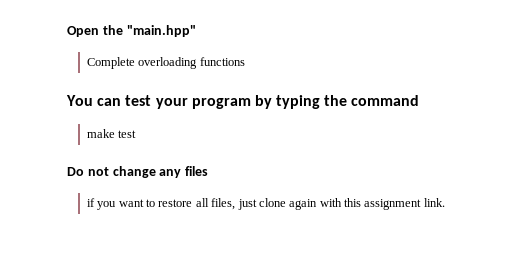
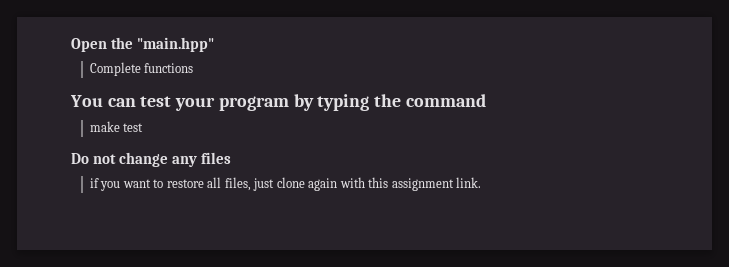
- Complete overloading functions
+ Complete functions

